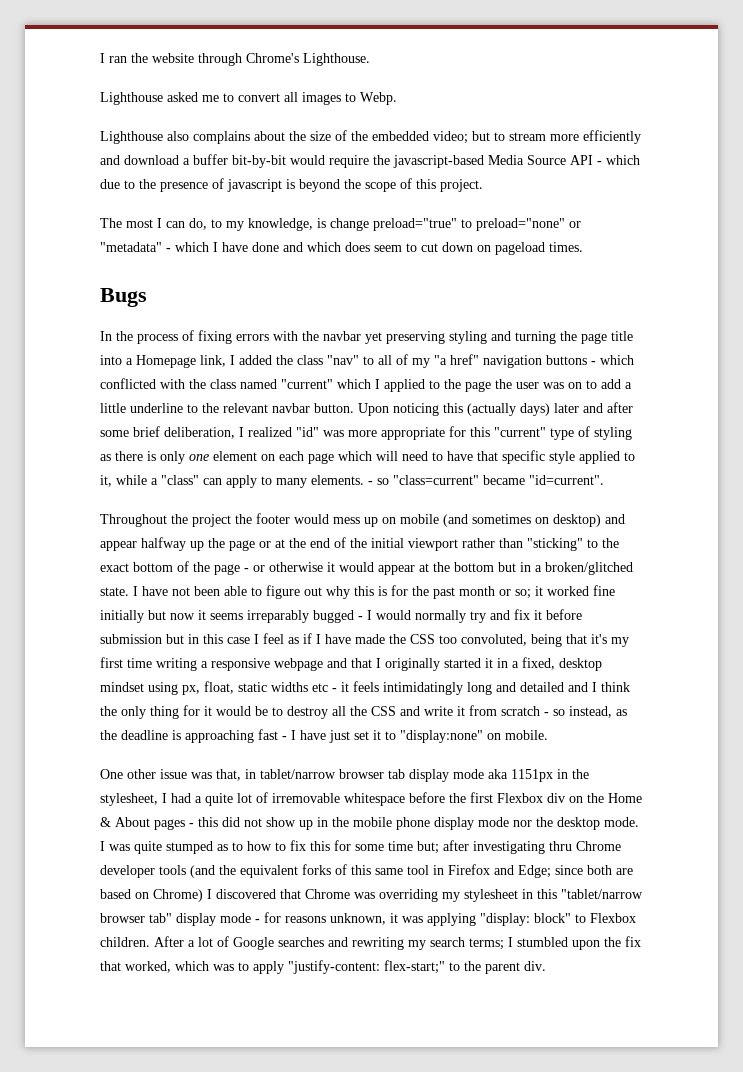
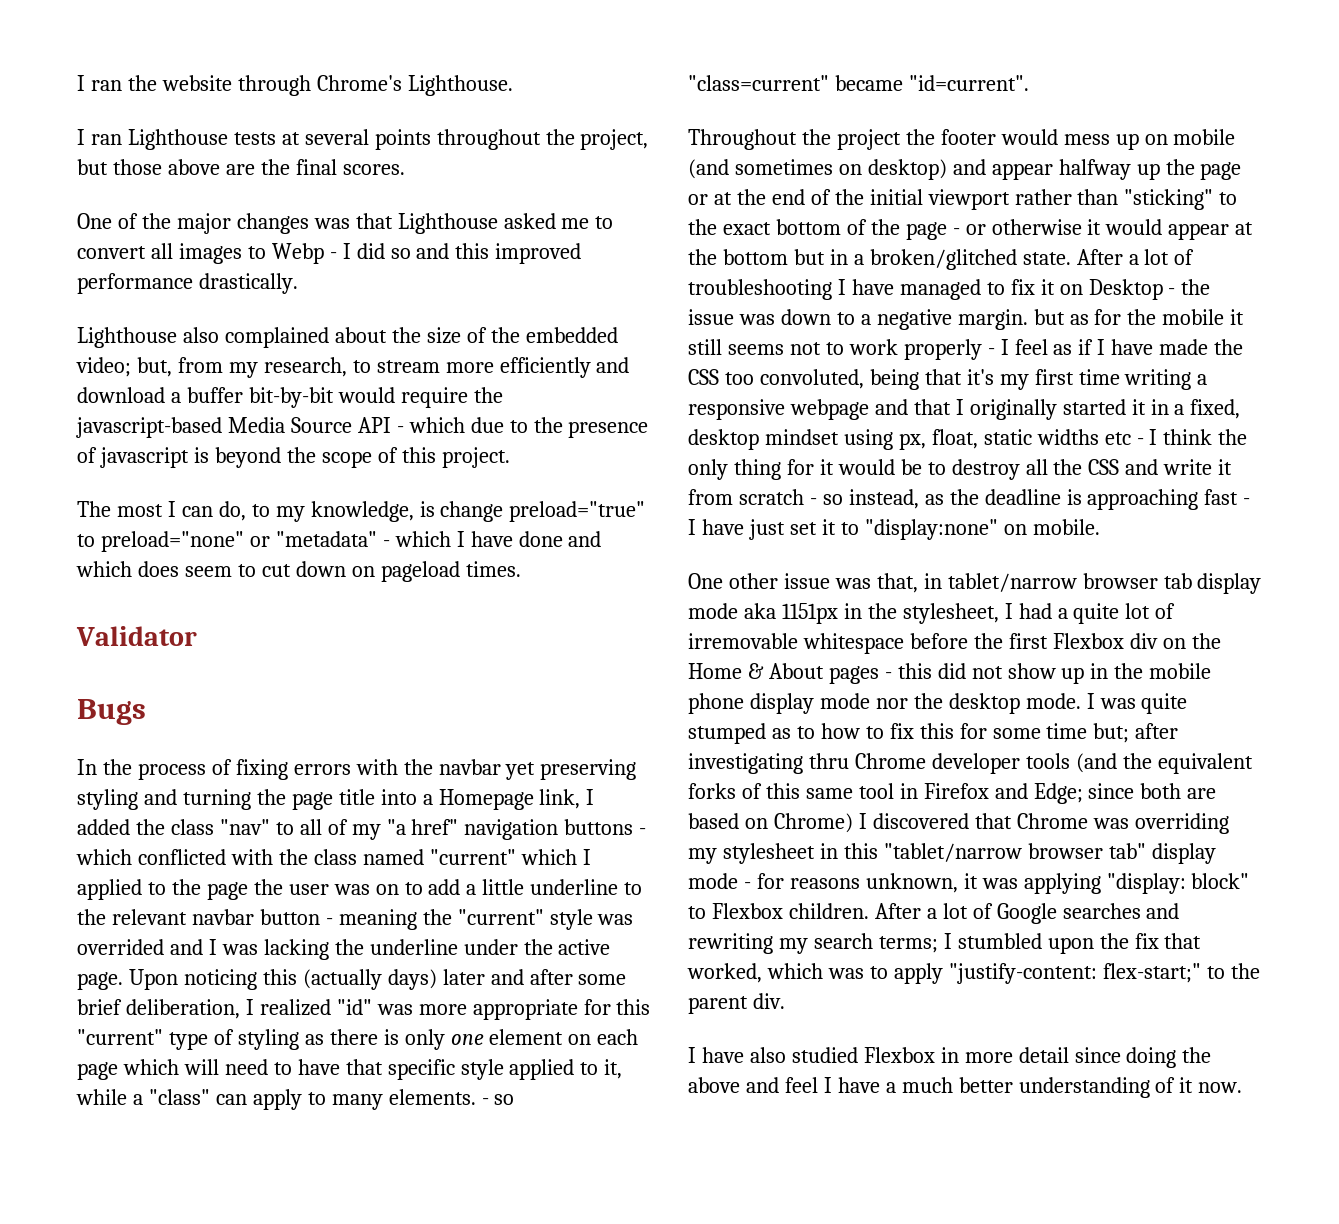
- Lighthouse asked me to convert all images to Webp.
+ I ran Lighthouse tests at several points throughout the project, but those above are the final scores.
+ One of the major changes was that Lighthouse asked me to convert all images to Webp - I did so and this improved performance drastically.
- Lighthouse also complains about the size of the embedded video; but to stream more efficiently and download a buffer bit-by-bit would require the javascript-based Media Source API - which due to the presence of javascript is beyond the scope of this project.
+ Lighthouse also complained about the size of the embedded video; but, from my research, to stream more efficiently and download a buffer bit-by-bit would require the javascript-based Media Source API - which due to the presence of javascript is beyond the scope of this project.
+ Validator
- In the process of fixing errors with the navbar yet preserving styling and turning the page title into a Homepage link, I added the class "nav" to all of my "a href" navigation buttons - which conflicted with the class named "current" which I applied to the page the user was on to add a little underline to the relevant navbar button.
+ In the process of fixing errors with the navbar yet preserving styling and turning the page title into a Homepage link, I added the class "nav" to all of my "a href" navigation buttons - which conflicted with the class named "current" which I applied to the page the user was on to add a little underline to the relevant navbar button - meaning the "current" style was overrided and I was lacking the underline under the active page.
- I have not been able to figure out why this is for the past month or so; it worked fine initially but now it seems irreparably bugged - I would normally try and fix it before submission but in this case I feel as if I have made the CSS too convoluted, being that it's my first time writing a responsive webpage and that I originally started it in a fixed, desktop mindset using px, float, static widths etc - it feels intimidatingly long and detailed and I think the only thing for it would be to destroy all the CSS and write it from scratch - so instead, as the deadline is approaching fast - I have just set it to "display:none" on mobile.
+ After a lot of troubleshooting I have managed to fix it on Desktop - the issue was down to a negative margin. but as for the mobile it still seems not to work properly - I feel as if I have made the CSS too convoluted, being that it's my first time writing a responsive webpage and that I originally started it in a fixed, desktop mindset using px, float, static widths etc - I think the only thing for it would be to destroy all the CSS and write it from scratch - so instead, as the deadline is approaching fast - I have just set it to "display:none" on mobile.
+ I have also studied Flexbox in more detail since doing the above and feel I have a much better understanding of it now.

